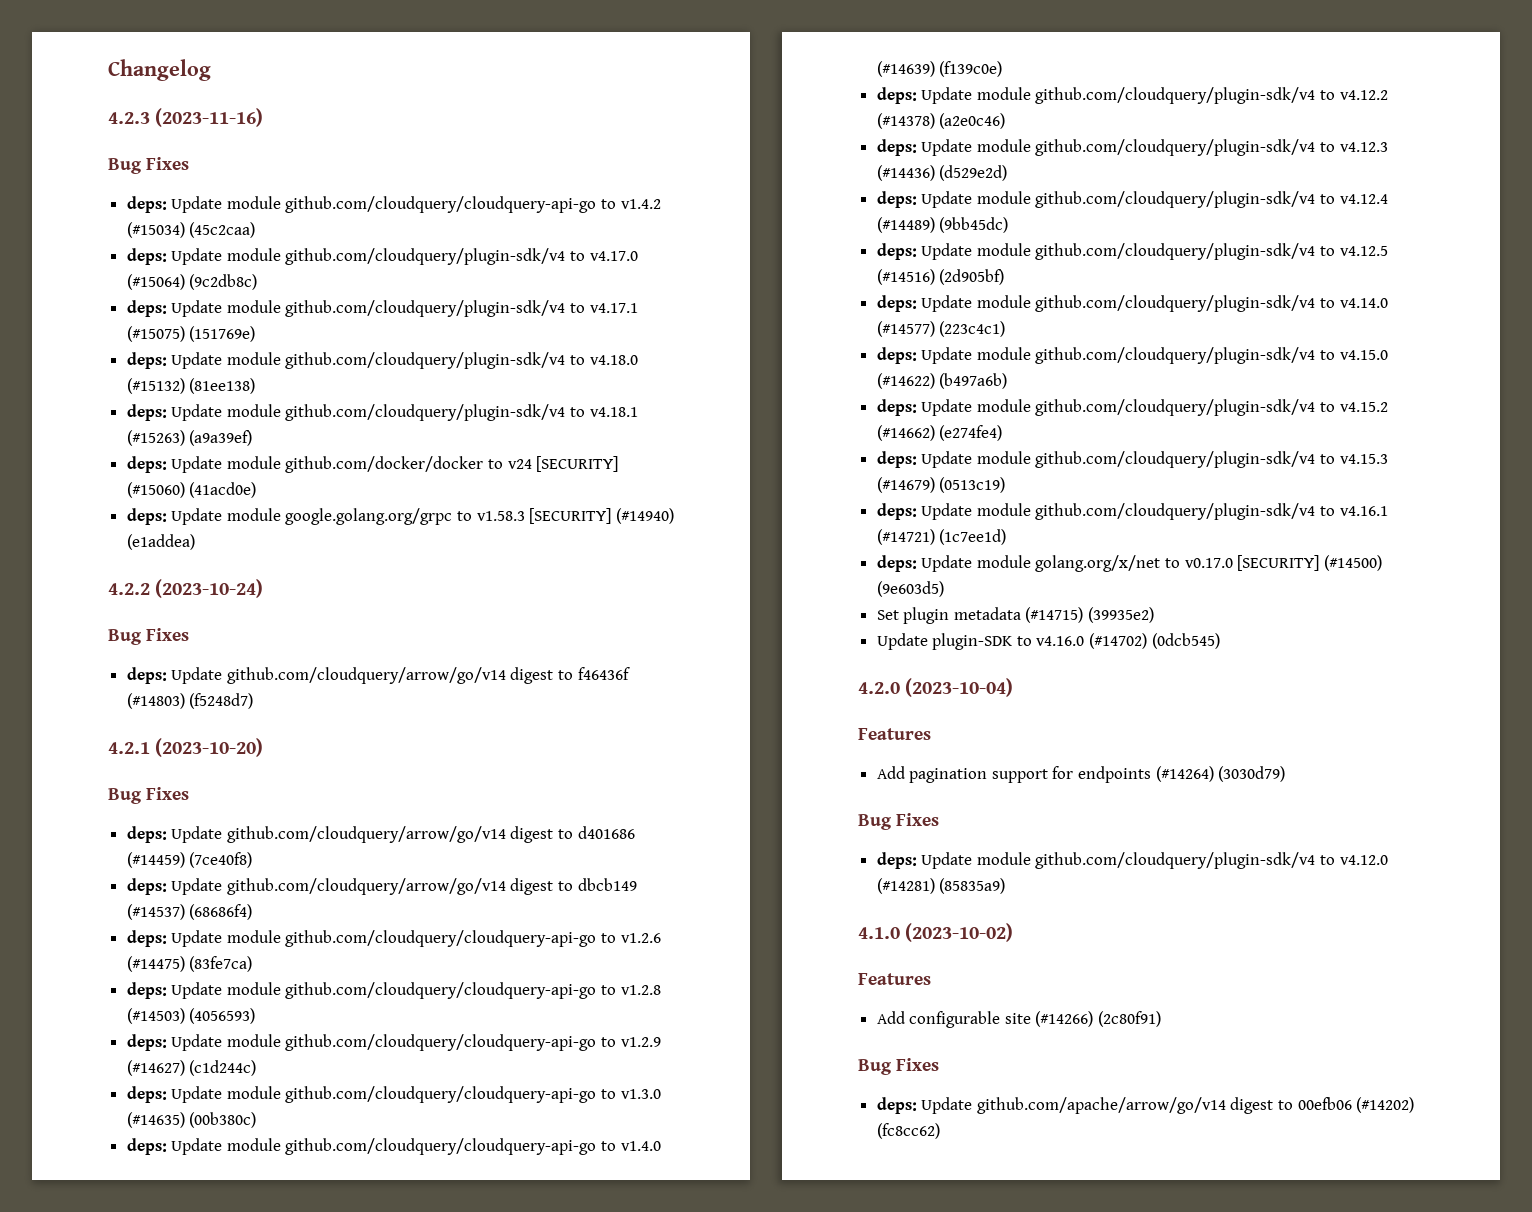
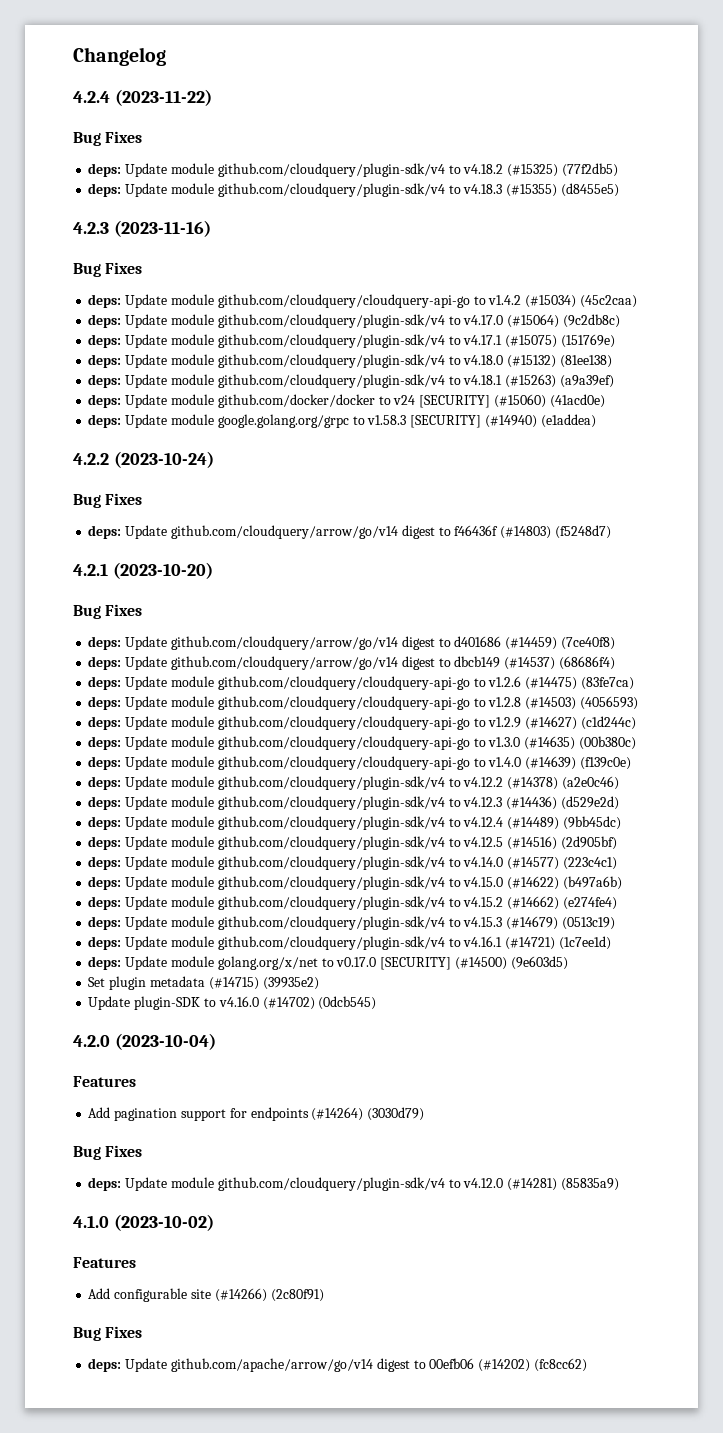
+ 4.2.4 (2023-11-22)
+ Bug Fixes
+ deps: Update module github.com/cloudquery/plugin-sdk/v4 to v4.18.2 (#15325) (77f2db5)
+ deps: Update module github.com/cloudquery/plugin-sdk/v4 to v4.18.3 (#15355) (d8455e5)

